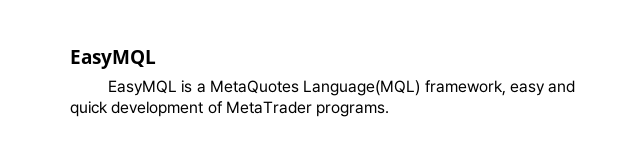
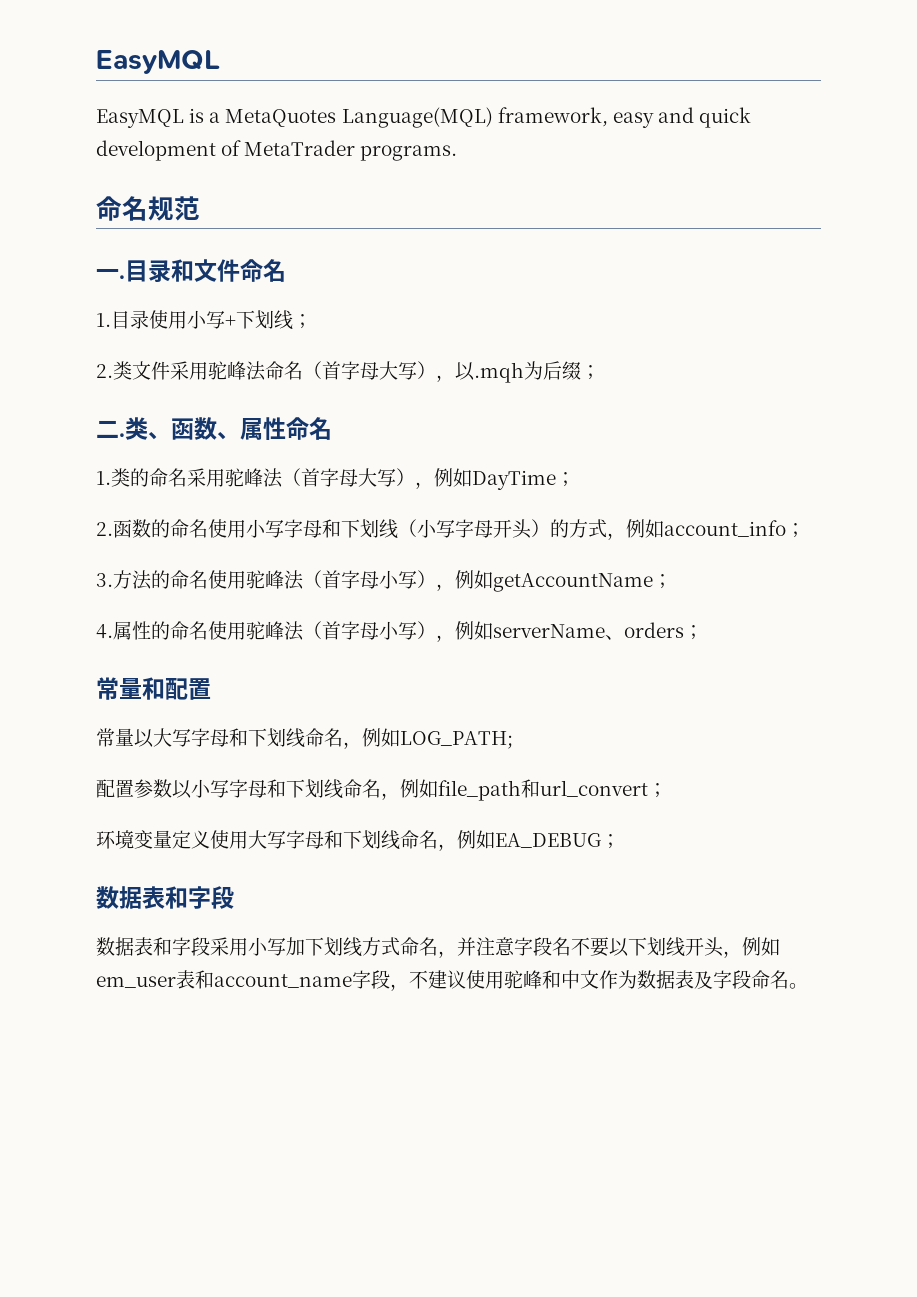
+ 命名规范
+ 一.目录和文件命名
+ 1.目录使用小写+下划线；
+ 2.类文件采用驼峰法命名（首字母大写），以.mqh为后缀；
+ 二.类、函数、属性命名
+ 1.类的命名采用驼峰法（首字母大写），例如DayTime；
+ 2.函数的命名使用小写字母和下划线（小写字母开头）的方式，例如account_info；
+ 3.方法的命名使用驼峰法（首字母小写），例如getAccountName；
+ 4.属性的命名使用驼峰法（首字母小写），例如serverName、orders；
+ 常量和配置
+ 常量以大写字母和下划线命名，例如LOG_PATH;
+ 配置参数以小写字母和下划线命名，例如file_path和url_convert；
+ 环境变量定义使用大写字母和下划线命名，例如EA_DEBUG；
+ 数据表和字段
+ 数据表和字段采用小写加下划线方式命名，并注意字段名不要以下划线开头，例如em_user表和account_name字段，不建议使用驼峰和中文作为数据表及字段命名。

